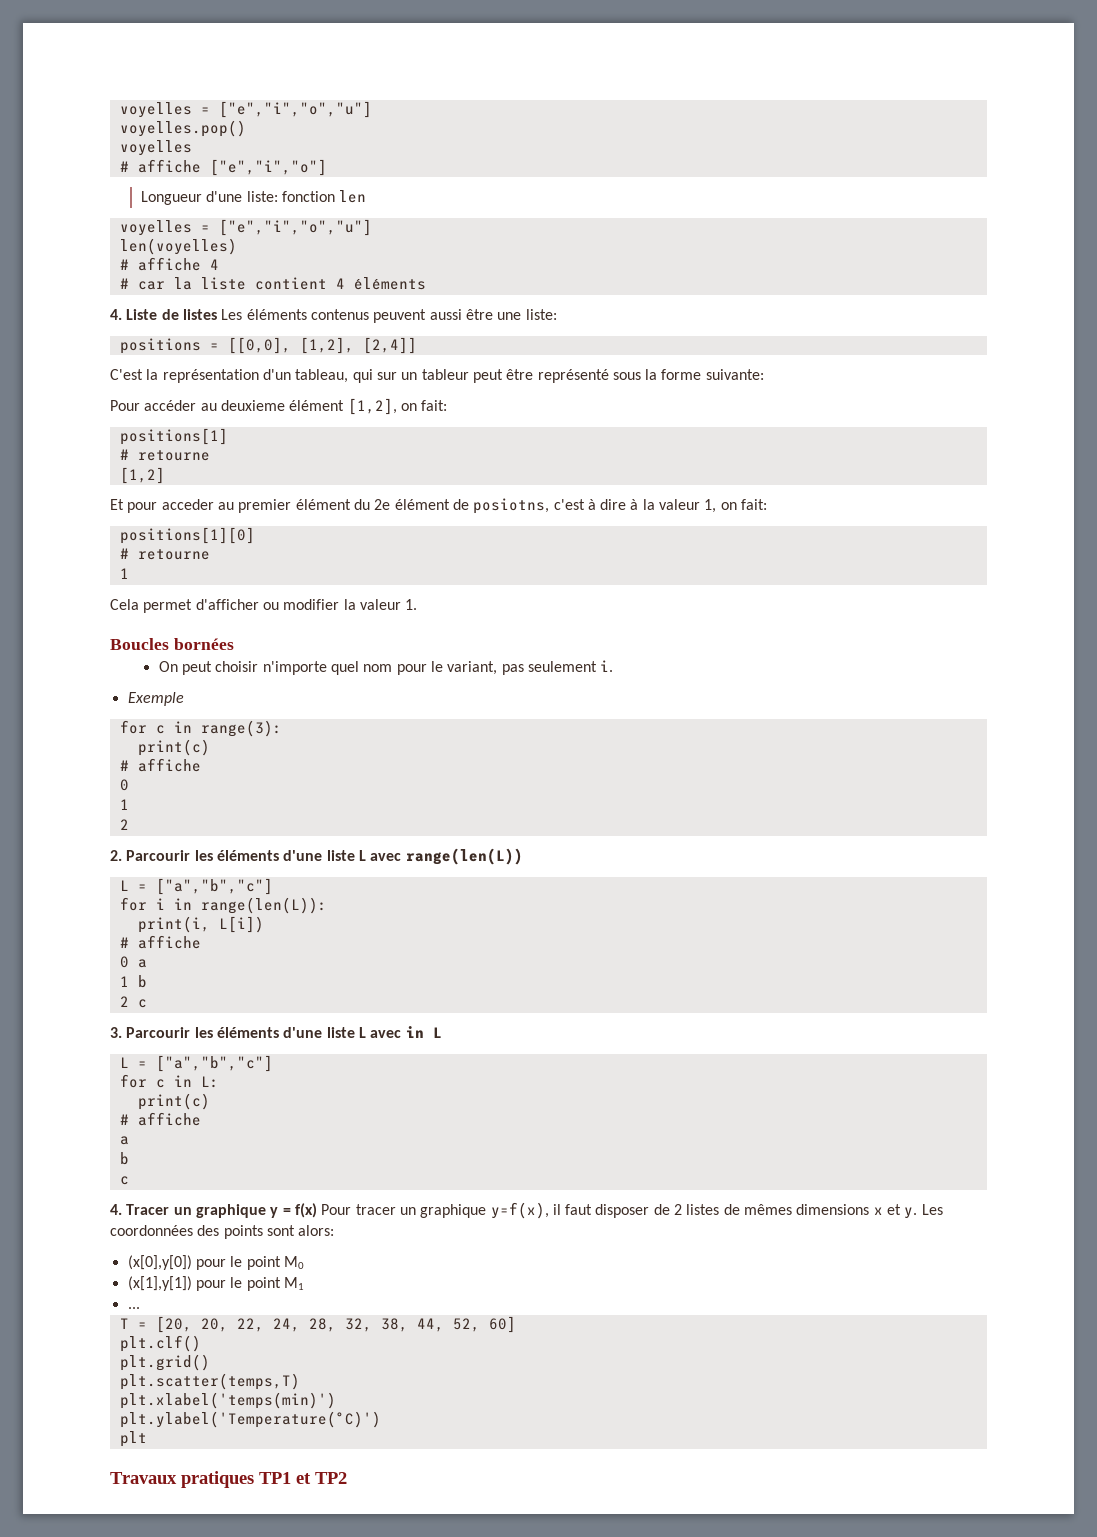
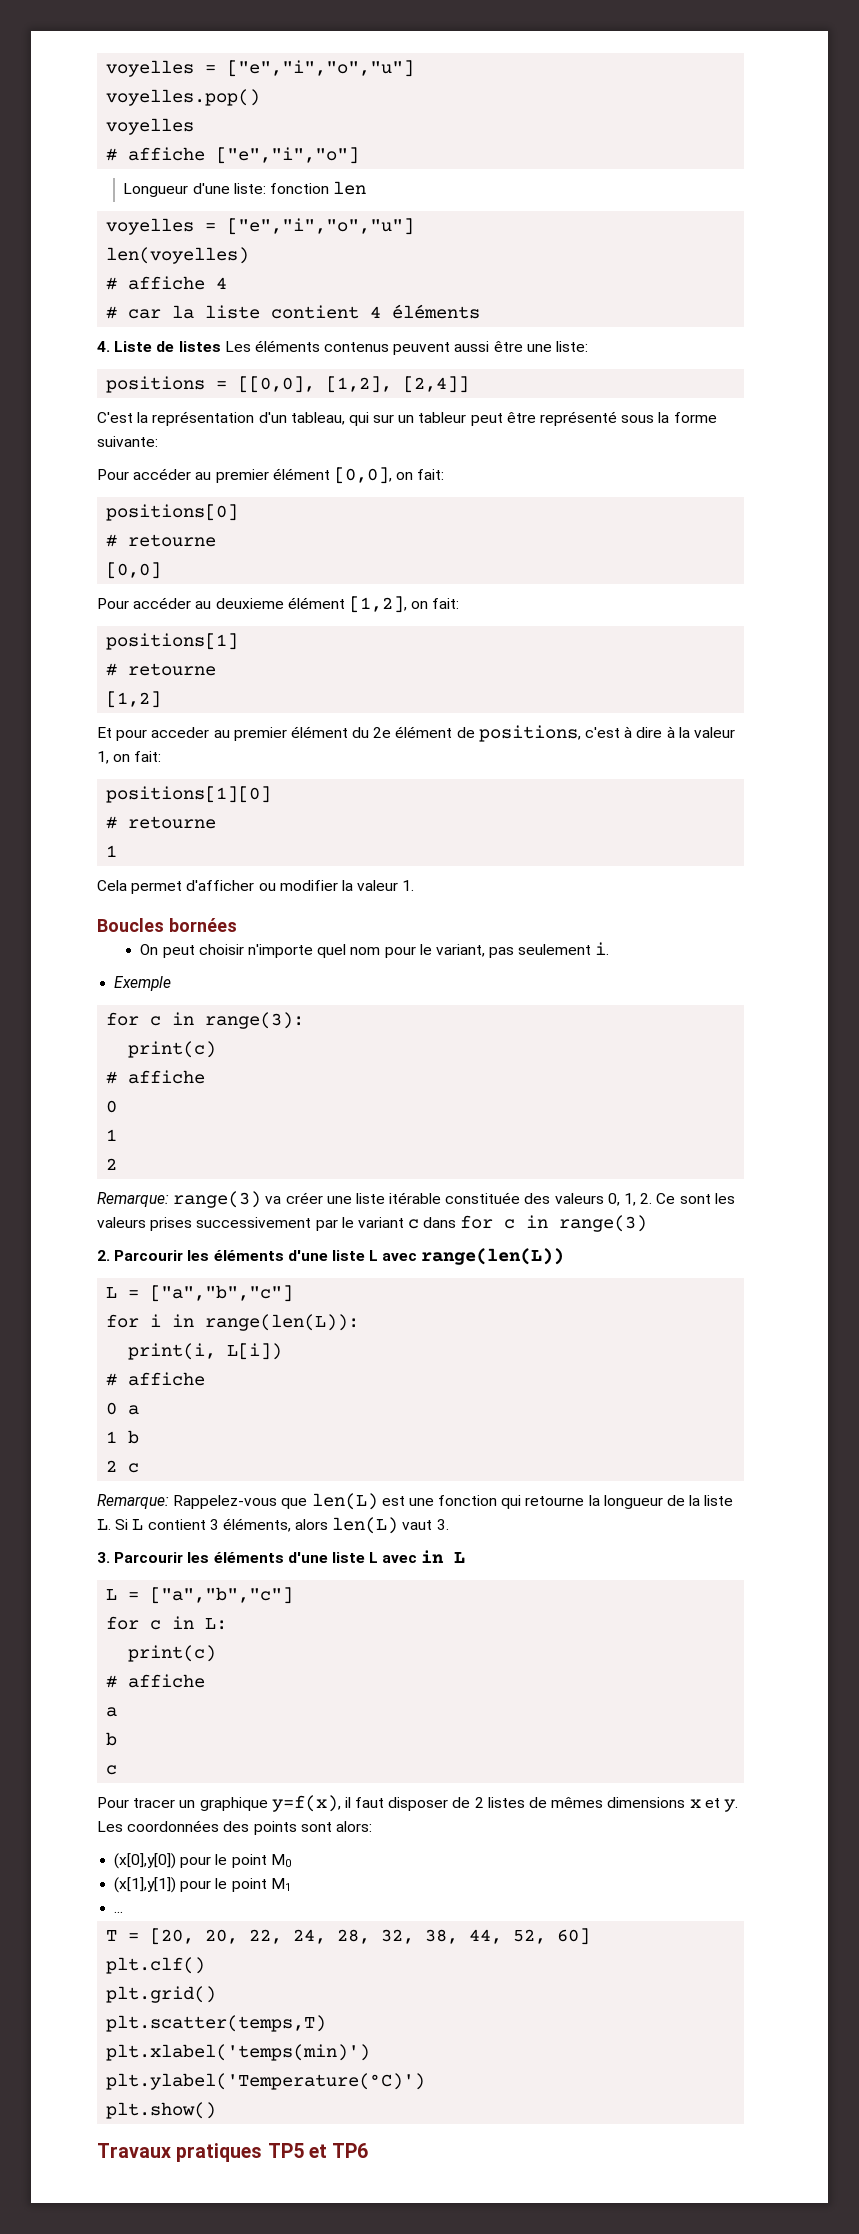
+ Pour accéder au premier élément [0,0], on fait:
+ positions[0]
+ # retourne
+ [0,0]
- Et pour acceder au premier élément du 2e élément de posiotns, c'est à dire à la valeur 1, on fait:
+ Et pour acceder au premier élément du 2e élément de positions, c'est à dire à la valeur 1, on fait:
+ Remarque: range(3) va créer une liste itérable constituée des valeurs 0, 1, 2. Ce sont les valeurs prises successivement par le variant c dans for c in range(3)
+ Remarque: Rappelez-vous que len(L) est une fonction qui retourne la longueur de la liste L. Si L contient 3 éléments, alors len(L) vaut 3.
- 4. Tracer un graphique y = f(x) Pour tracer un graphique y=f(x), il faut disposer de 2 listes de mêmes dimensions x et y.
+ Pour tracer un graphique y=f(x), il faut disposer de 2 listes de mêmes dimensions x et y.
- plt
+ plt.show()
- Travaux pratiques TP1 et TP2
+ Travaux pratiques TP5 et TP6

